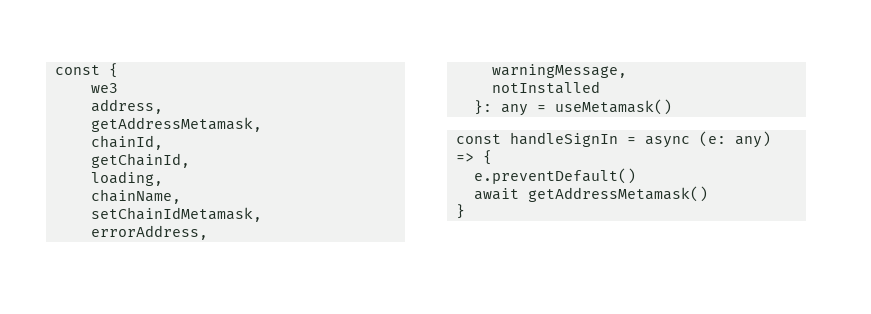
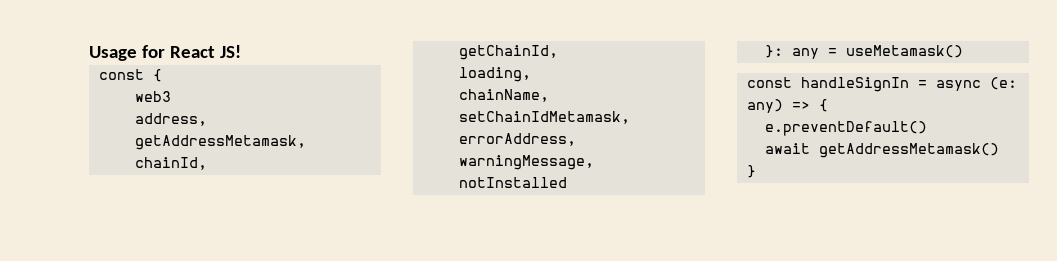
+ Usage for React JS!
- we3
+ web3

